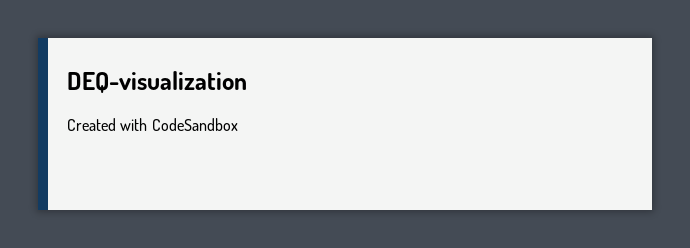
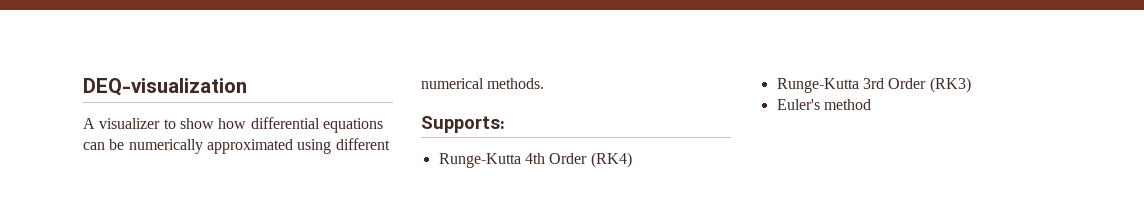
- Created with CodeSandbox
+ A visualizer to show how differential equations can be numerically approximated using different numerical methods.
+ Supports:
+ Runge-Kutta 4th Order (RK4)
+ Runge-Kutta 3rd Order (RK3)
+ Euler's method

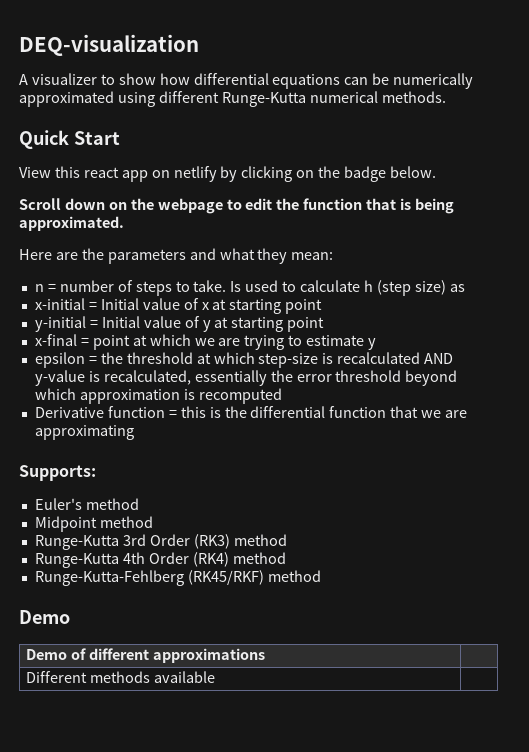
- A visualizer to show how differential equations can be numerically approximated using different numerical methods.
+ A visualizer to show how differential equations can be numerically approximated using different Runge-Kutta numerical methods.
+ Quick Start
+ View this react app on netlify by clicking on the badge below.
+ Scroll down on the webpage to edit the function that is being approximated.
+ Here are the parameters and what they mean:
+ n = number of steps to take. Is used to calculate h (step size) as
+ x-initial = Initial value of x at starting point
+ y-initial = Initial value of y at starting point
+ x-final = point at which we are trying to estimate y
+ epsilon = the threshold at which step-size is recalculated AND y-value is recalculated, essentially the error threshold beyond which approximation is recomputed
+ Derivative function = this is the differential function that we are approximating
  Supports:
- Runge-Kutta 4th Order (RK4)
- Runge-Kutta 3rd Order (RK3)
  Euler's method
+ Midpoint method
+ Runge-Kutta 3rd Order (RK3) method
+ Runge-Kutta 4th Order (RK4) method
+ Runge-Kutta-Fehlberg (RK45/RKF) method
+ Demo
+ Demo of different approximations |
+ Different methods available |

